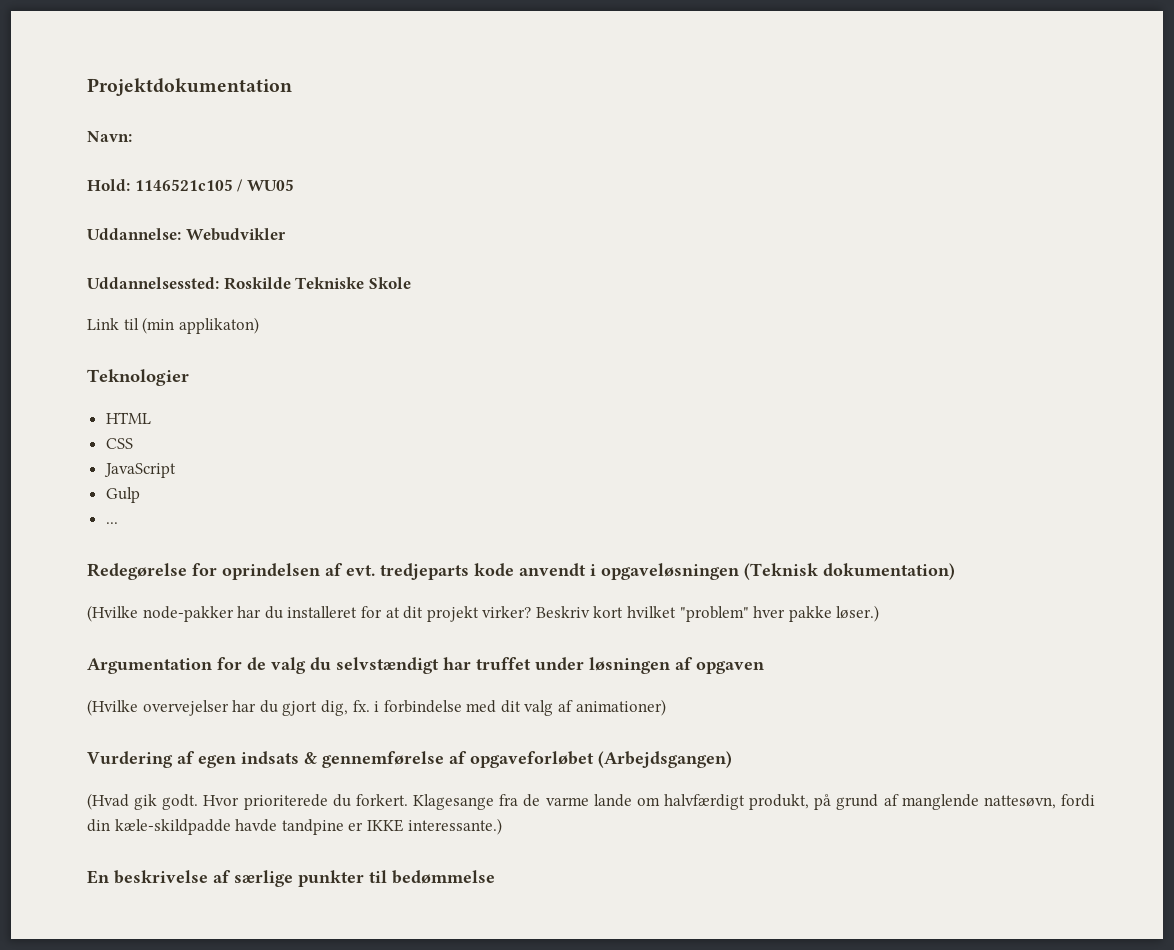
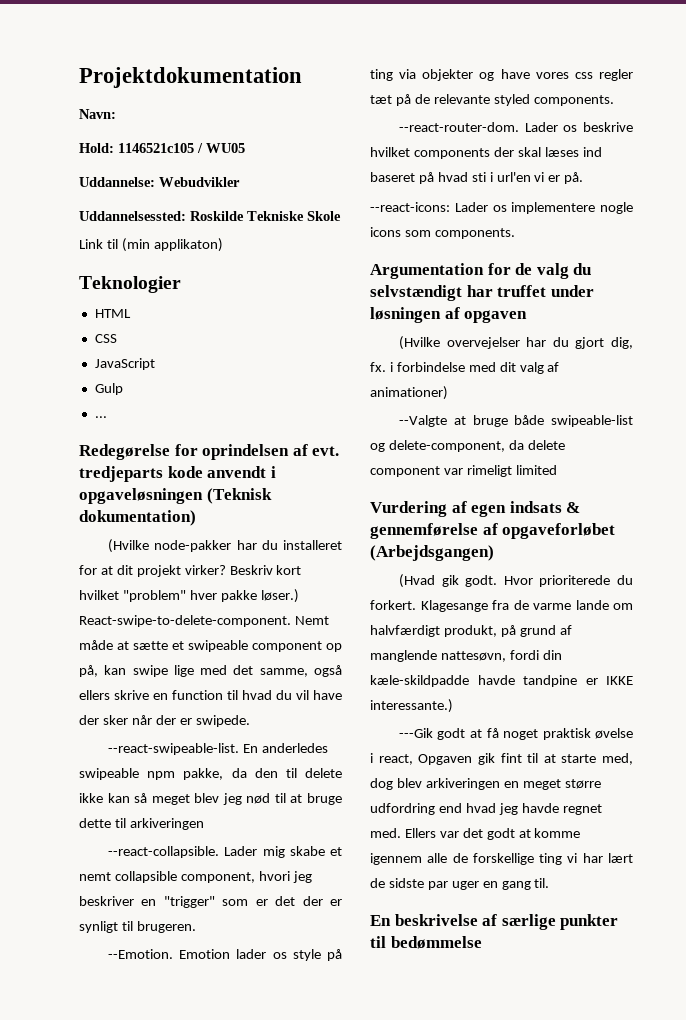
+ React-swipe-to-delete-component. Nemt måde at sætte et swipeable component op på, kan swipe lige med det samme, også ellers skrive en function til hvad du vil have der sker når der er swipede.
+ --react-swipeable-list. En anderledes swipeable npm pakke, da den til delete ikke kan så meget blev jeg nød til at bruge dette til arkiveringen
+ --react-collapsible. Lader mig skabe et nemt collapsible component, hvori jeg beskriver en "trigger" som er det der er synligt til brugeren.
+ --Emotion. Emotion lader os style på ting via objekter og have vores css regler tæt på de relevante styled components.
+ --react-router-dom. Lader os beskrive hvilket components der skal læses ind baseret på hvad sti i url'en vi er på.
+ --react-icons: Lader os implementere nogle icons som components.
+ --Valgte at bruge både swipeable-list og delete-component, da delete component var rimeligt limited
+ ---Gik godt at få noget praktisk øvelse i react, Opgaven gik fint til at starte med, dog blev arkiveringen en meget større udfordring end hvad jeg havde regnet med. Ellers var det godt at komme igennem alle de forskellige ting vi har lært de sidste par uger en gang til.

